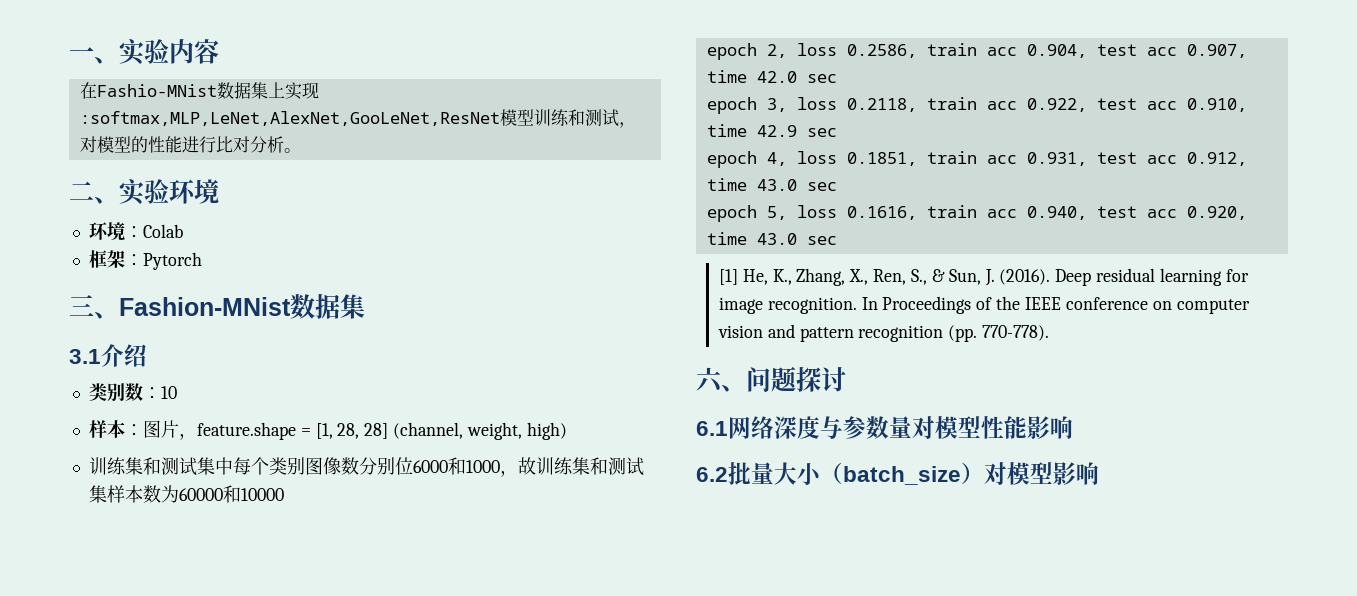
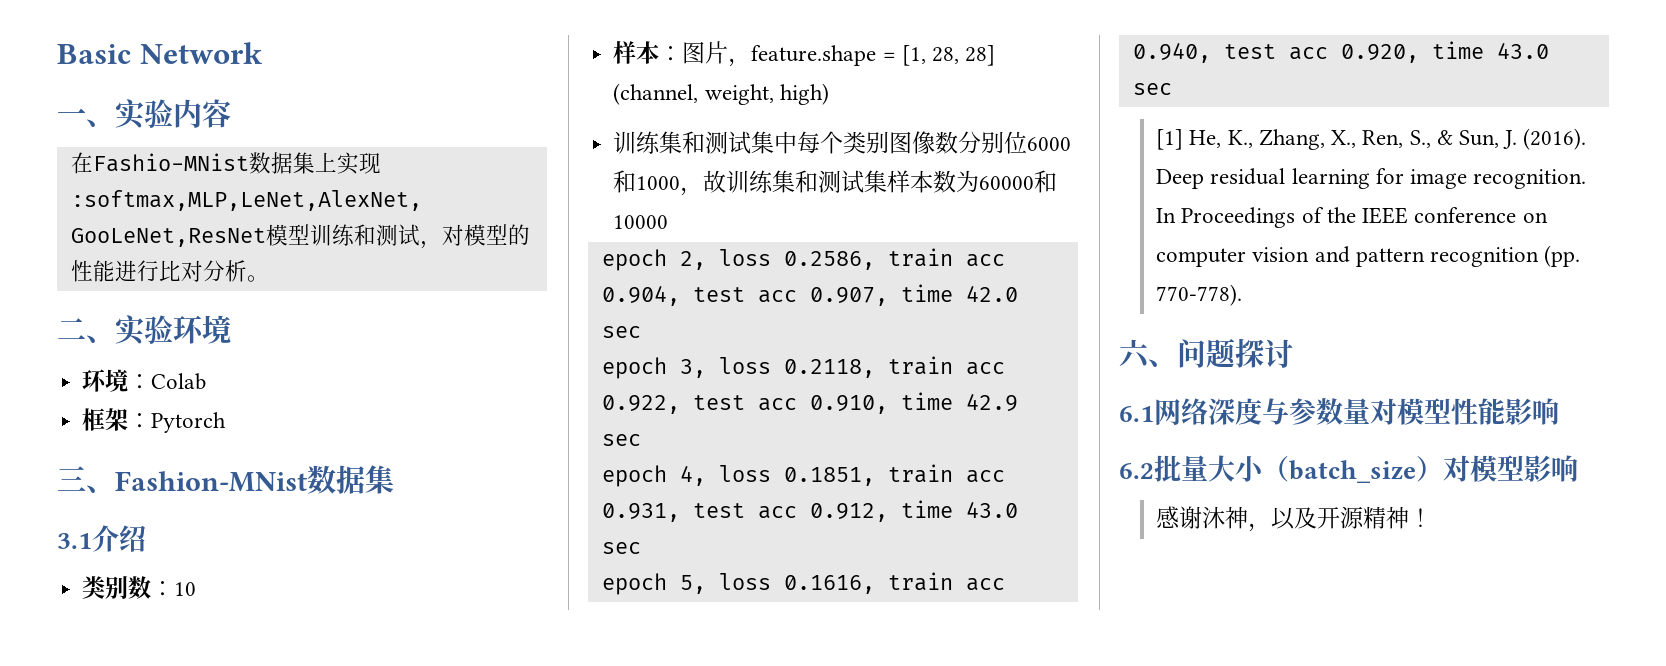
+ Basic Network
+ 感谢沐神，以及开源精神！

